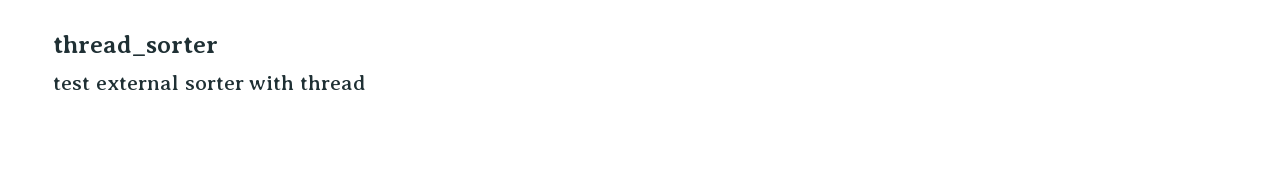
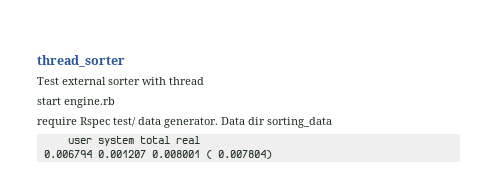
- test external sorter with thread
+ Test external sorter with thread
+ start engine.rb
+ require Rspec test/ data generator. Data dir sorting_data
+ user system total real
+ 0.006794 0.001207 0.008001 ( 0.007804)

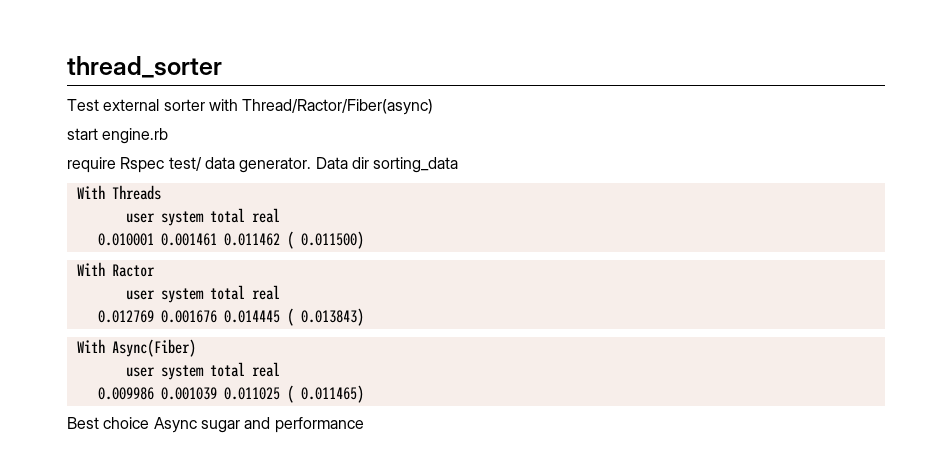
- Test external sorter with thread
+ Test external sorter with Thread/Ractor/Fiber(async)
+ With Threads
  user system total real
- 0.006794 0.001207 0.008001 ( 0.007804)
+ 0.010001 0.001461 0.011462 ( 0.011500)
+ With Ractor
+ user system total real
+ 0.012769 0.001676 0.014445 ( 0.013843)
+ With Async(Fiber)
+ user system total real
+ 0.009986 0.001039 0.011025 ( 0.011465)
+ Best choice Async sugar and performance

